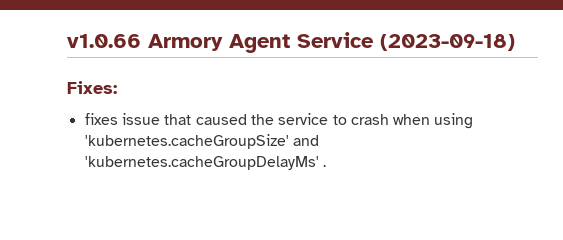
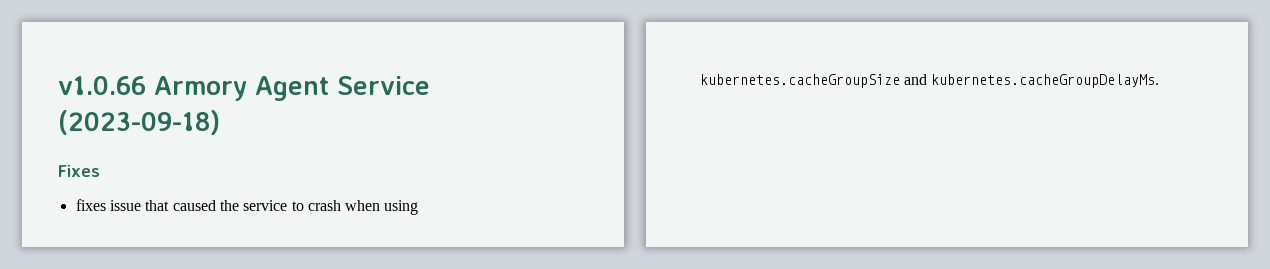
- Fixes:
+ Fixes
- fixes issue that caused the service to crash when using 'kubernetes.cacheGroupSize' and 'kubernetes.cacheGroupDelayMs' .
+ fixes issue that caused the service to crash when using kubernetes.cacheGroupSize and kubernetes.cacheGroupDelayMs.

